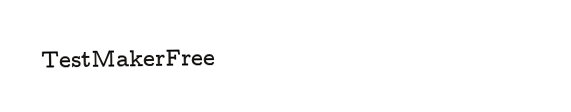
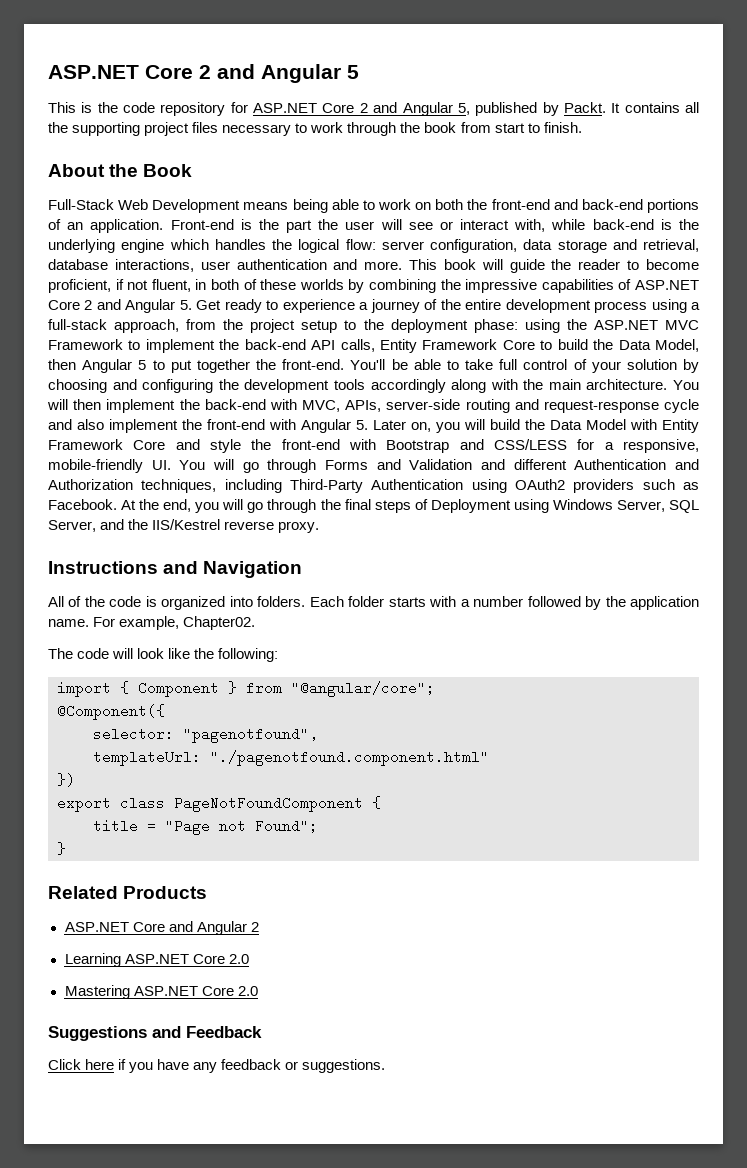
- TestMakerFree
+ ASP.NET Core 2 and Angular 5
+ This is the code repository for ASP.NET Core 2 and Angular 5, published by Packt. It contains all the supporting project files necessary to work through the book from start to finish.
+ About the Book
+ Full-Stack Web Development means being able to work on both the front-end and back-end portions of an application. Front-end is the part the user will see or interact with, while back-end is the underlying engine which handles the logical flow: server configuration, data storage and retrieval, database interactions, user authentication and more. This book will guide the reader to become proficient, if not fluent, in both of these worlds by combining the impressive capabilities of ASP.NET Core 2 and Angular 5. Get ready to experience a journey of the entire development process using a full-stack approach, from the project setup to the deployment phase: using the ASP.NET MVC Framework to implement the back-end API calls, Entity Framework Core to build the Data Model, then Angular 5 to put together the front-end. You'll be able to take full control of your solution by choosing and configuring the development tools accordingly along with the main architecture. You will then implement the back-end with MVC, APIs, server-side routing and request-response cycle and also implement the front-end with Angular 5. Later on, you will build the Data Model with Entity Framework Core and style the front-end with Bootstrap and CSS/LESS for a responsive, mobile-friendly UI. You will go through Forms and Validation and different Authentication and Authorization techniques, including Third-Party Authentication using OAuth2 providers such as Facebook. At the end, you will go through the final steps of Deployment using Windows Server, SQL Server, and the IIS/Kestrel reverse proxy.
+ Instructions and Navigation
+ All of the code is organized into folders. Each folder starts with a number followed by the application name. For example, Chapter02.
+ The code will look like the following:
+ import { Component } from "@angular/core";
+ @Component({
+ selector: "pagenotfound",
+ templateUrl: "./pagenotfound.component.html"
+ })
+ export class PageNotFoundComponent {
+ title = "Page not Found";
+ }
+ Related Products
+ ASP.NET Core and Angular 2
+ Learning ASP.NET Core 2.0
+ Mastering ASP.NET Core 2.0
+ Suggestions and Feedback
+ Click here if you have any feedback or suggestions.

